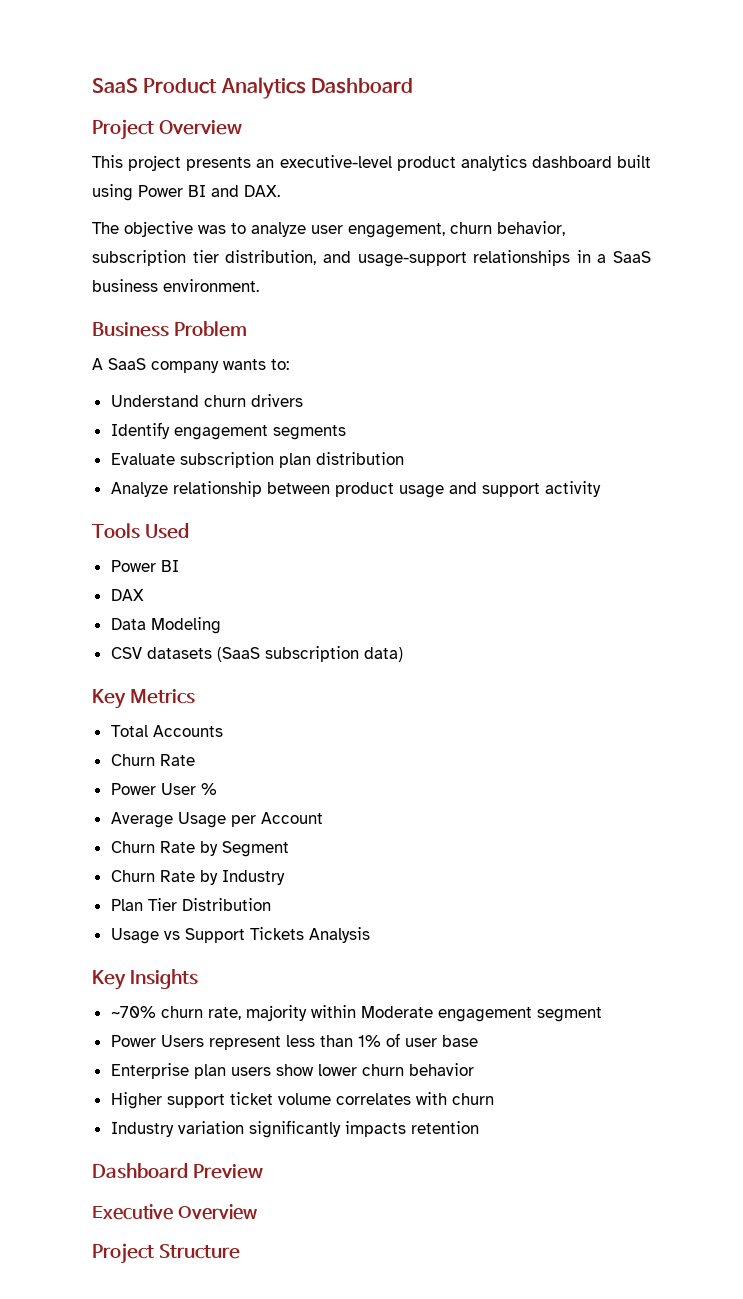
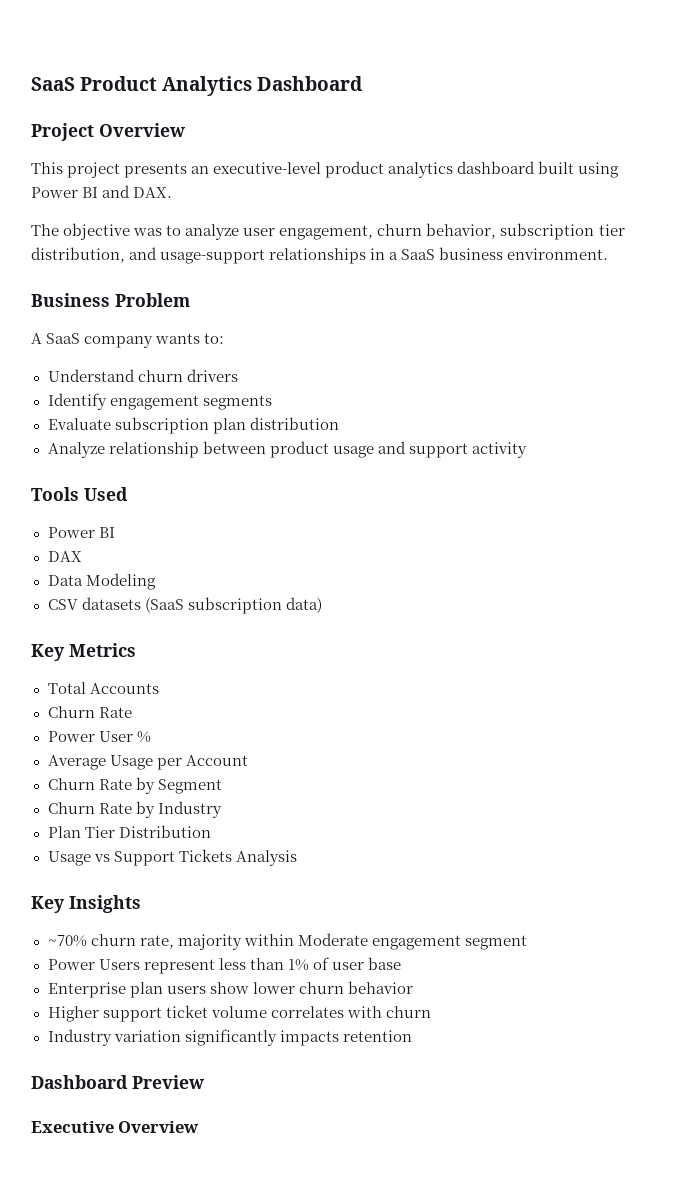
- Project Structure

